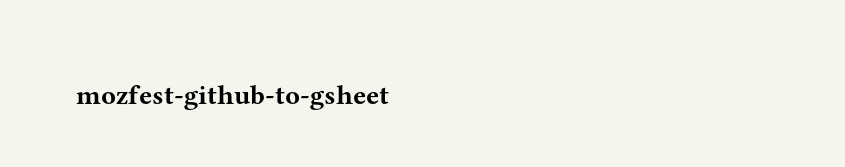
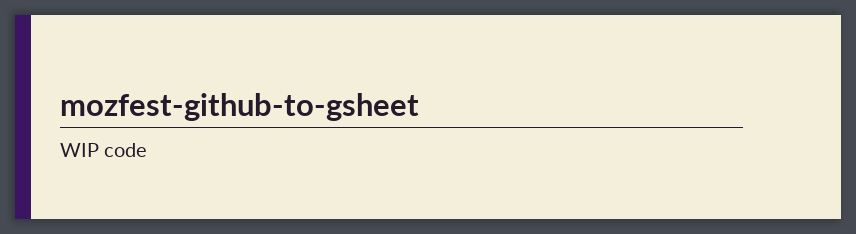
+ WIP code

